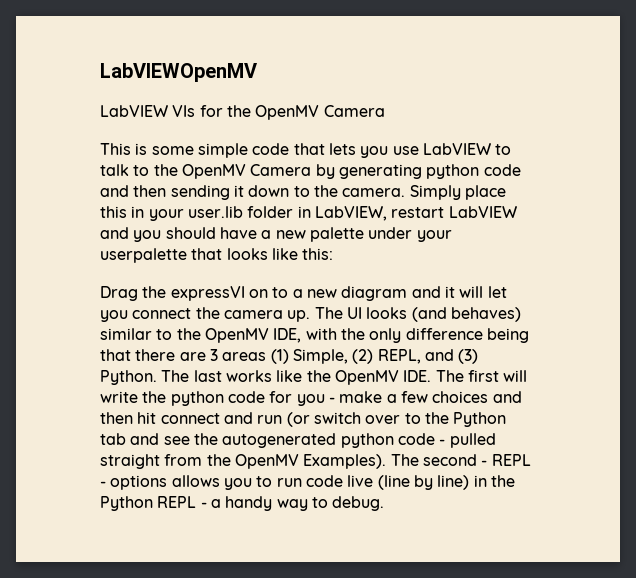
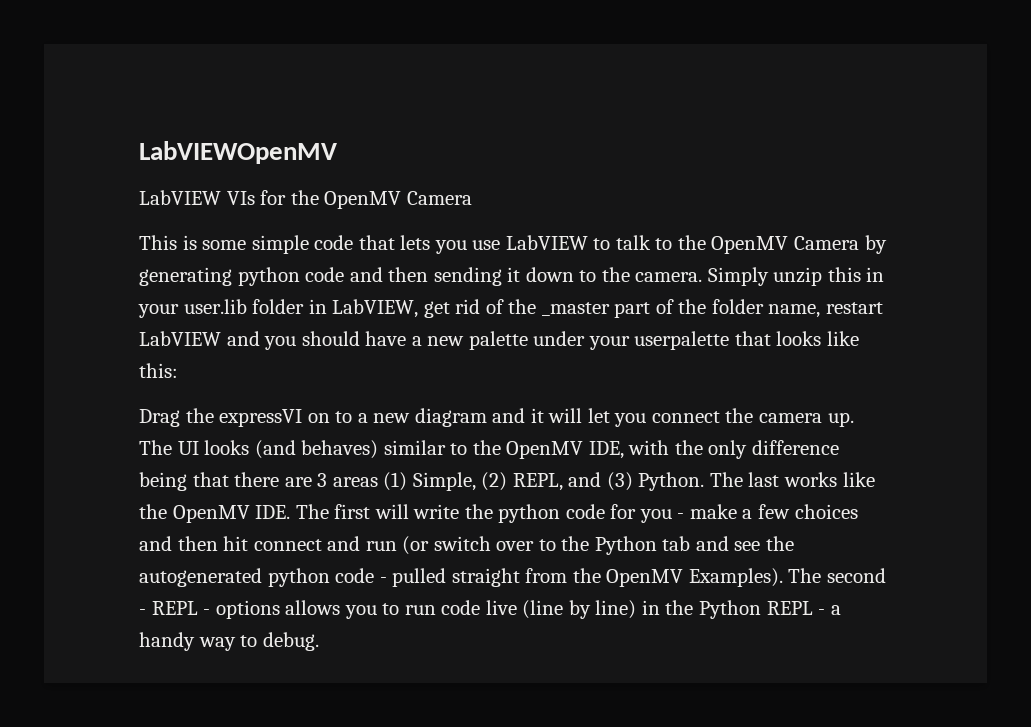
- Simply place this in your user.lib folder in LabVIEW, restart LabVIEW and you should have a new palette under your userpalette that looks like this:
+ Simply unzip this in your user.lib folder in LabVIEW, get rid of the _master part of the folder name, restart LabVIEW and you should have a new palette under your userpalette that looks like this:

